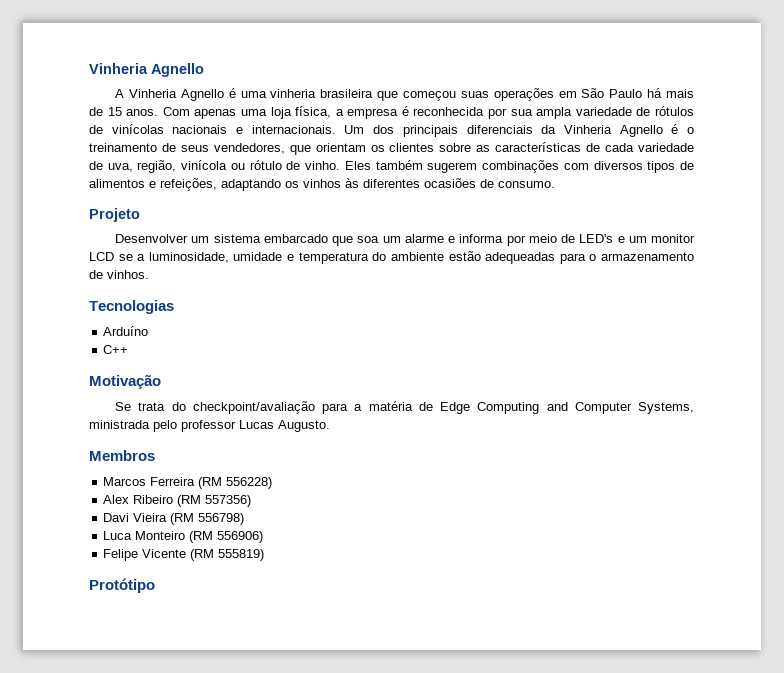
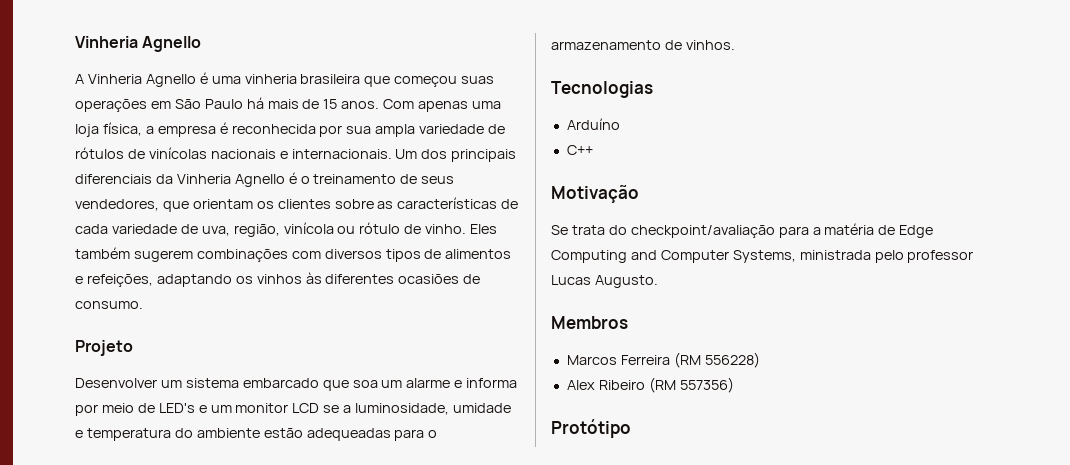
- Davi Vieira (RM 556798)
- Luca Monteiro (RM 556906)
- Felipe Vicente (RM 555819)

